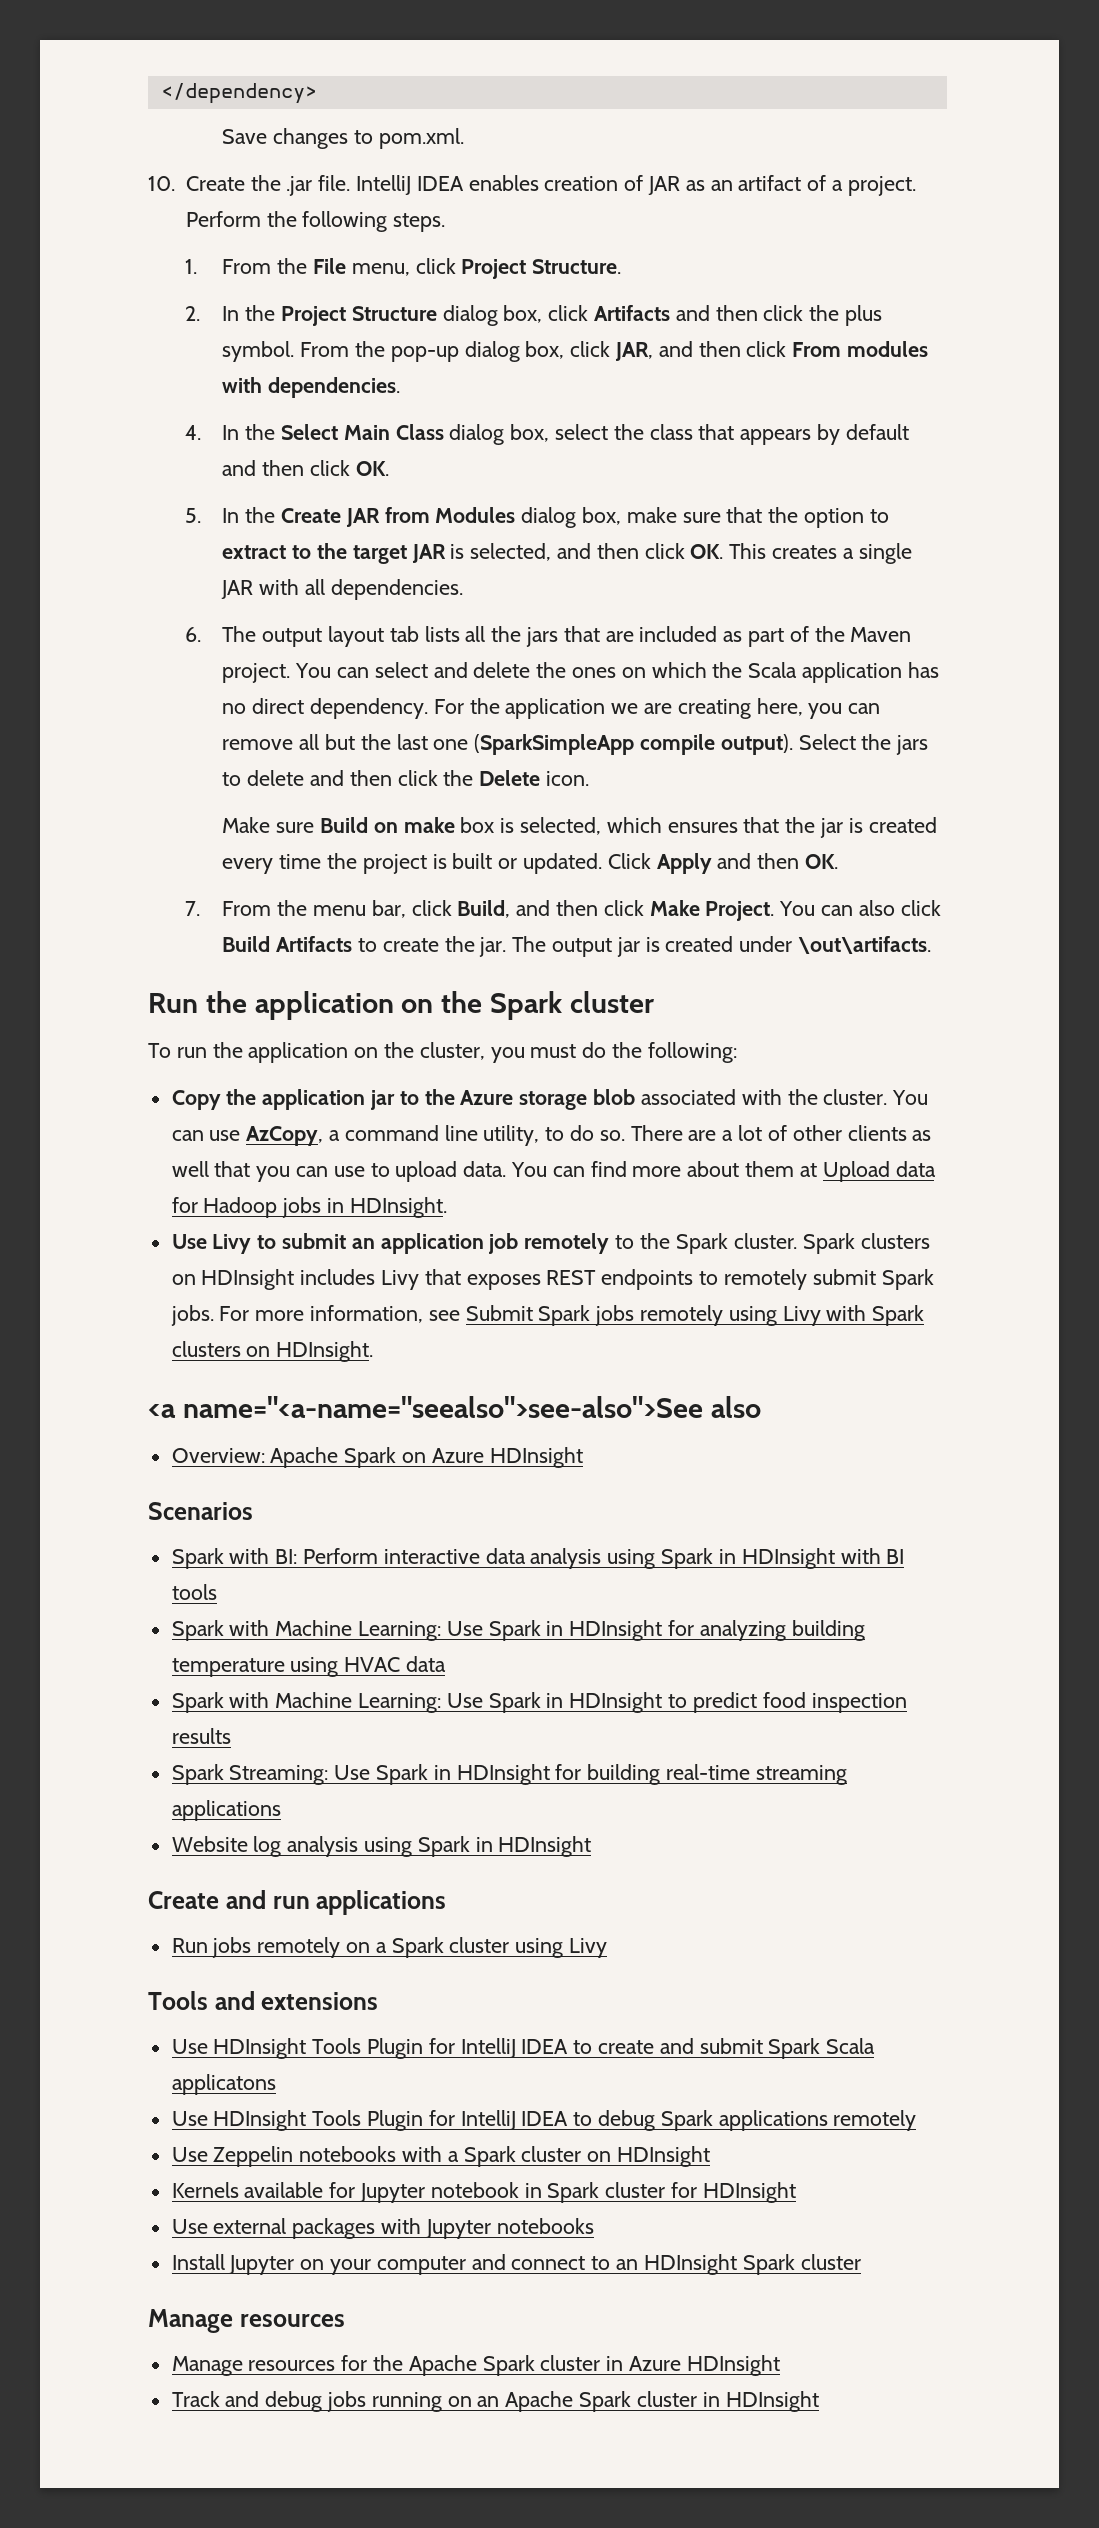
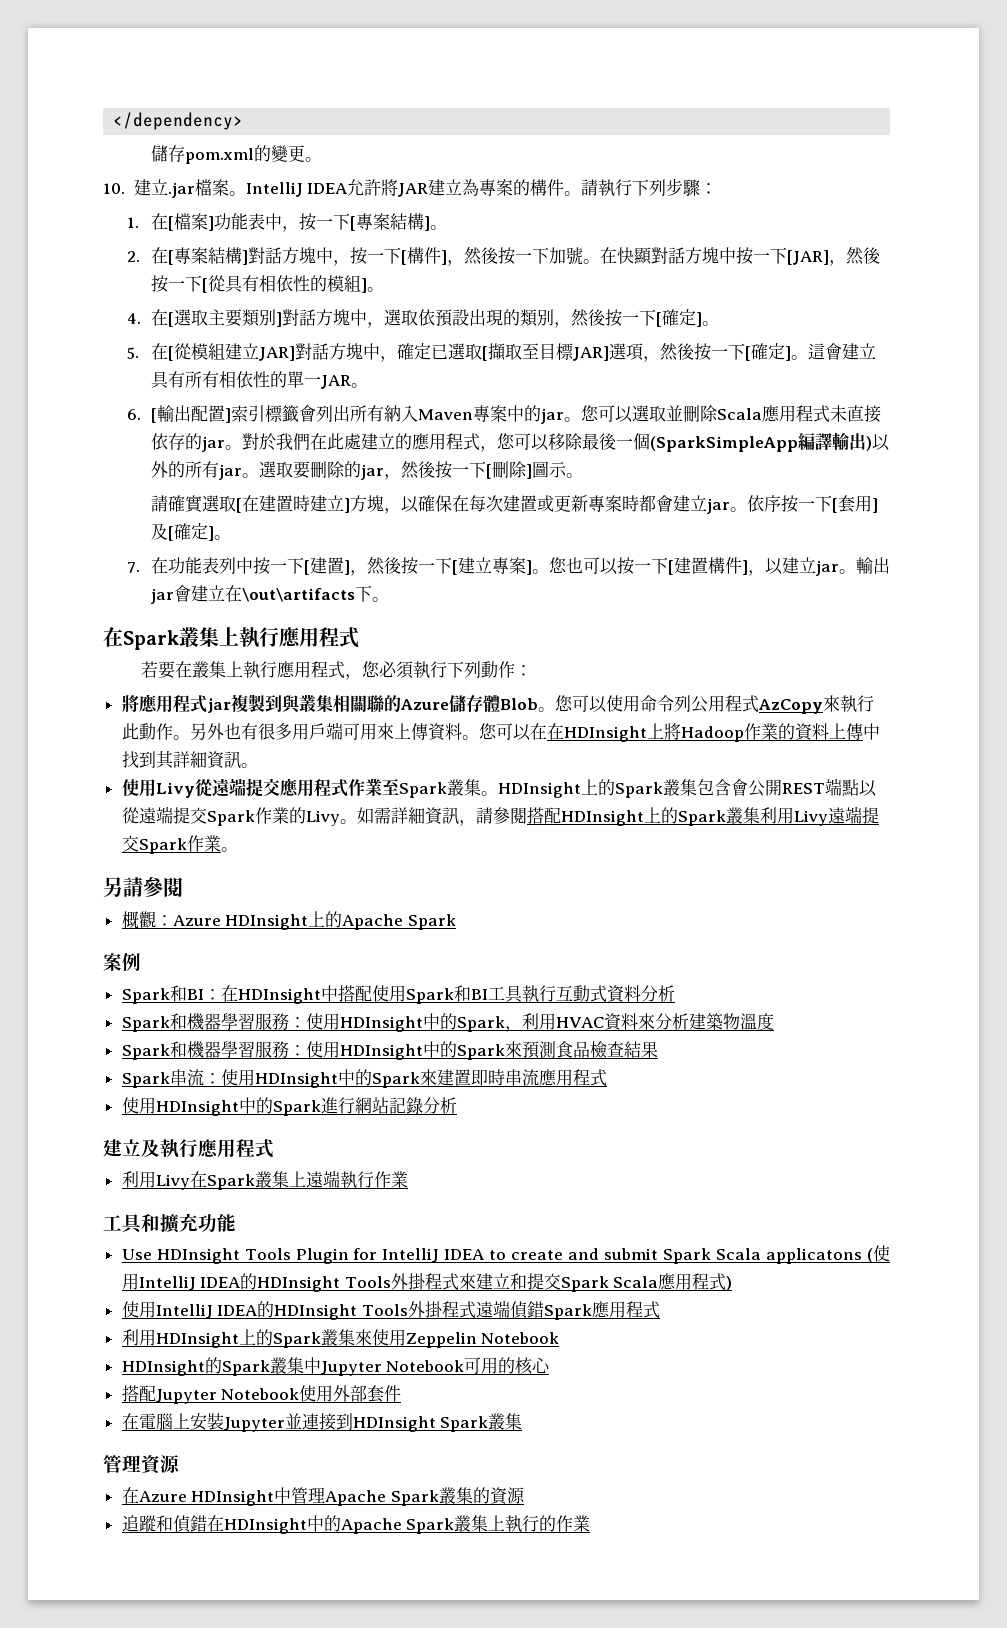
- Save changes to pom.xml.
- 10. Create the .jar file. IntelliJ IDEA enables creation of JAR as an artifact of a project. Perform the following steps.
- 1. From the File menu, click Project Structure.
- 2. In the Project Structure dialog box, click Artifacts and then click the plus symbol. From the pop-up dialog box, click JAR, and then click From modules with dependencies.
- 4. In the Select Main Class dialog box, select the class that appears by default and then click OK.
- 5. In the Create JAR from Modules dialog box, make sure that the option to extract to the target JAR is selected, and then click OK. This creates a single JAR with all dependencies.
- 6. The output layout tab lists all the jars that are included as part of the Maven project. You can select and delete the ones on which the Scala application has no direct dependency. For the application we are creating here, you can remove all but the last one (SparkSimpleApp compile output). Select the jars to delete and then click the Delete icon.
- Make sure Build on make box is selected, which ensures that the jar is created every time the project is built or updated. Click Apply and then OK.
- 7. From the menu bar, click Build, and then click Make Project. You can also click Build Artifacts to create the jar. The output jar is created under \out\artifacts.
- Run the application on the Spark cluster
- To run the application on the cluster, you must do the following:
- Copy the application jar to the Azure storage blob associated with the cluster. You can use AzCopy, a command line utility, to do so. There are a lot of other clients as well that you can use to upload data. You can find more about them at Upload data for Hadoop jobs in HDInsight.
- Use Livy to submit an application job remotely to the Spark cluster. Spark clusters on HDInsight includes Livy that exposes REST endpoints to remotely submit Spark jobs. For more information, see Submit Spark jobs remotely using Livy with Spark clusters on HDInsight.
- <a name="<a-name="seealso">see-also">See also
- Overview: Apache Spark on Azure HDInsight
- Scenarios
- Spark with BI: Perform interactive data analysis using Spark in HDInsight with BI tools
- Spark with Machine Learning: Use Spark in HDInsight for analyzing building temperature using HVAC data
- Spark with Machine Learning: Use Spark in HDInsight to predict food inspection results
- Spark Streaming: Use Spark in HDInsight for building real-time streaming applications
- Website log analysis using Spark in HDInsight
- Create and run applications
- Run jobs remotely on a Spark cluster using Livy
- Tools and extensions
+ 儲存pom.xml的變更。
+ 10.建立.jar檔案。IntelliJ IDEA允許將JAR建立為專案的構件。請執行下列步驟：
+ 1.在[檔案]功能表中，按一下[專案結構]。
+ 2.在[專案結構]對話方塊中，按一下[構件]，然後按一下加號。在快顯對話方塊中按一下[JAR]，然後按一下[從具有相依性的模組]。
+ 4.在[選取主要類別]對話方塊中，選取依預設出現的類別，然後按一下[確定]。
+ 5.在[從模組建立JAR]對話方塊中，確定已選取[擷取至目標JAR]選項，然後按一下[確定]。這會建立具有所有相依性的單一JAR。
+ 6. [輸出配置]索引標籤會列出所有納入Maven專案中的jar。您可以選取並刪除Scala應用程式未直接依存的jar。對於我們在此處建立的應用程式，您可以移除最後一個(SparkSimpleApp編譯輸出)以外的所有jar。選取要刪除的jar，然後按一下[刪除]圖示。
+ 請確實選取[在建置時建立]方塊，以確保在每次建置或更新專案時都會建立jar。依序按一下[套用]及[確定]。
+ 7.在功能表列中按一下[建置]，然後按一下[建立專案]。您也可以按一下[建置構件]，以建立jar。輸出jar會建立在\out\artifacts下。
+ 在Spark叢集上執行應用程式
+ 若要在叢集上執行應用程式，您必須執行下列動作：
+ 將應用程式jar複製到與叢集相關聯的Azure儲存體Blob。您可以使用命令列公用程式AzCopy來執行此動作。另外也有很多用戶端可用來上傳資料。您可以在在HDInsight上將Hadoop作業的資料上傳中找到其詳細資訊。
+ 使用Livy從遠端提交應用程式作業至Spark叢集。HDInsight上的Spark叢集包含會公開REST端點以從遠端提交Spark作業的Livy。如需詳細資訊，請參閱搭配HDInsight上的Spark叢集利用Livy遠端提交Spark作業。
+ 另請參閱
+ 概觀：Azure HDInsight上的Apache Spark
+ 案例
+ Spark和BI：在HDInsight中搭配使用Spark和BI工具執行互動式資料分析
+ Spark和機器學習服務：使用HDInsight中的Spark，利用HVAC資料來分析建築物溫度
+ Spark和機器學習服務：使用HDInsight中的Spark來預測食品檢查結果
+ Spark串流：使用HDInsight中的Spark來建置即時串流應用程式
+ 使用HDInsight中的Spark進行網站記錄分析
+ 建立及執行應用程式
+ 利用Livy在Spark叢集上遠端執行作業
+ 工具和擴充功能
- Use HDInsight Tools Plugin for IntelliJ IDEA to create and submit Spark Scala applicatons
- Use HDInsight Tools Plugin for IntelliJ IDEA to debug Spark applications remotely
- Use Zeppelin notebooks with a Spark cluster on HDInsight
- Kernels available for Jupyter notebook in Spark cluster for HDInsight
- Use external packages with Jupyter notebooks
- Install Jupyter on your computer and connect to an HDInsight Spark cluster
- Manage resources
- Manage resources for the Apache Spark cluster in Azure HDInsight
- Track and debug jobs running on an Apache Spark cluster in HDInsight
+ Use HDInsight Tools Plugin for IntelliJ IDEA to create and submit Spark Scala applicatons (使用IntelliJ IDEA的HDInsight Tools外掛程式來建立和提交Spark Scala應用程式)
+ 使用IntelliJ IDEA的HDInsight Tools外掛程式遠端偵錯Spark應用程式
+ 利用HDInsight上的Spark叢集來使用Zeppelin Notebook
+ HDInsight的Spark叢集中Jupyter Notebook可用的核心
+ 搭配Jupyter Notebook使用外部套件
+ 在電腦上安裝Jupyter並連接到HDInsight Spark叢集
+ 管理資源
+ 在Azure HDInsight中管理Apache Spark叢集的資源
+ 追蹤和偵錯在HDInsight中的Apache Spark叢集上執行的作業

